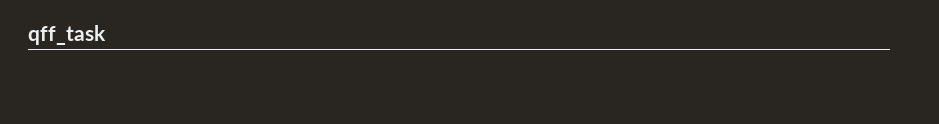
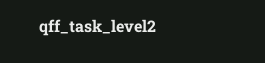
- qff_task
+ qff_task_level2

